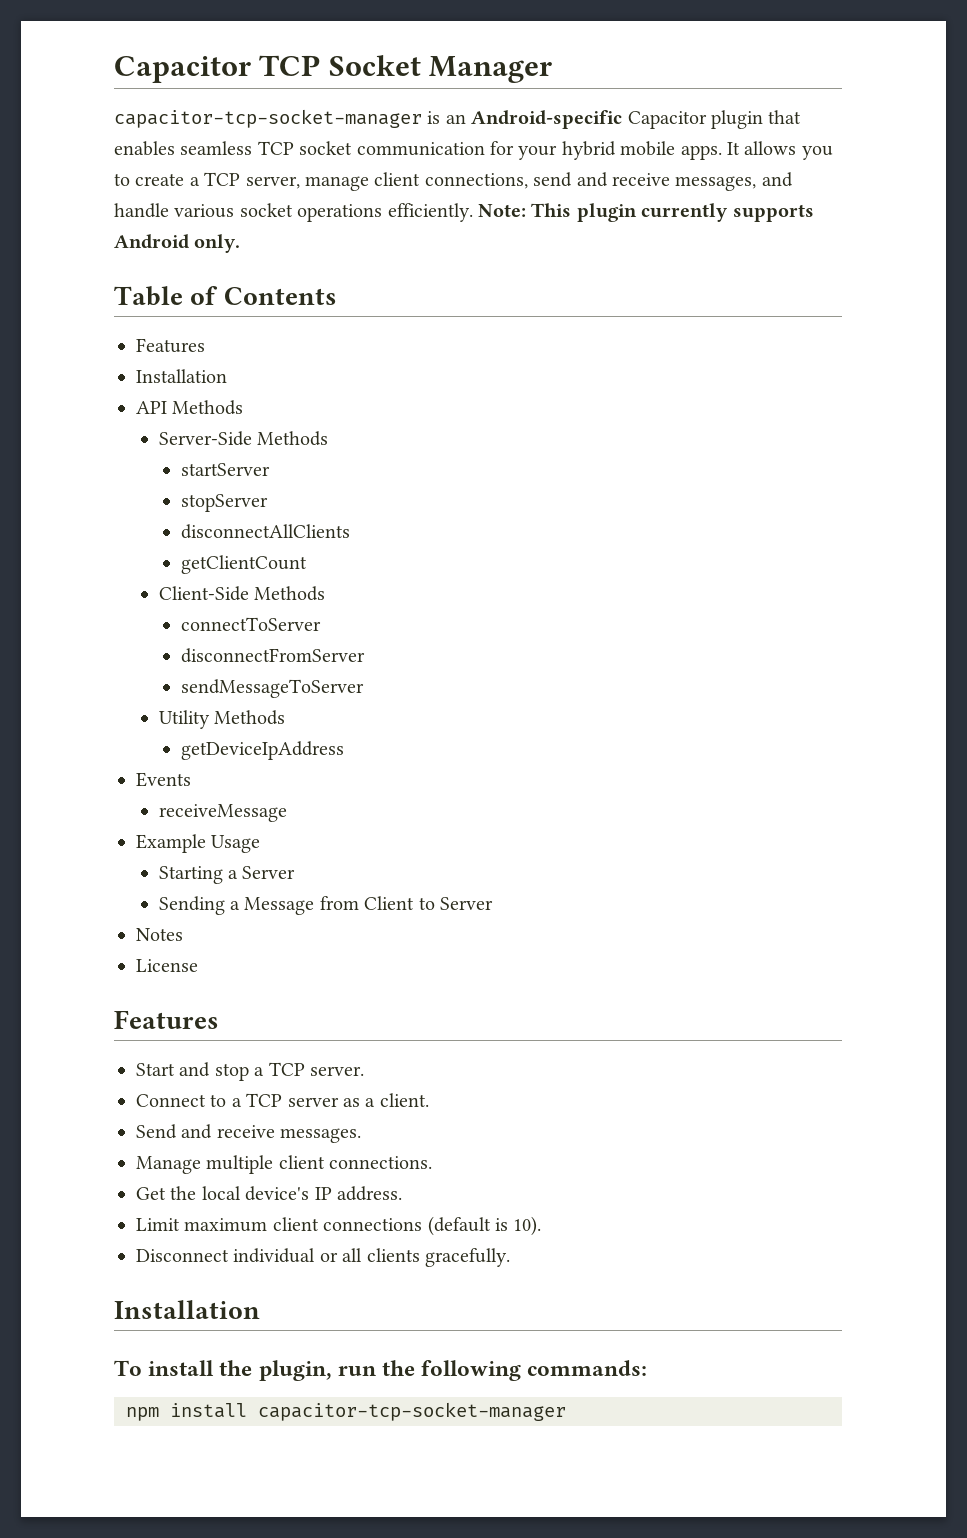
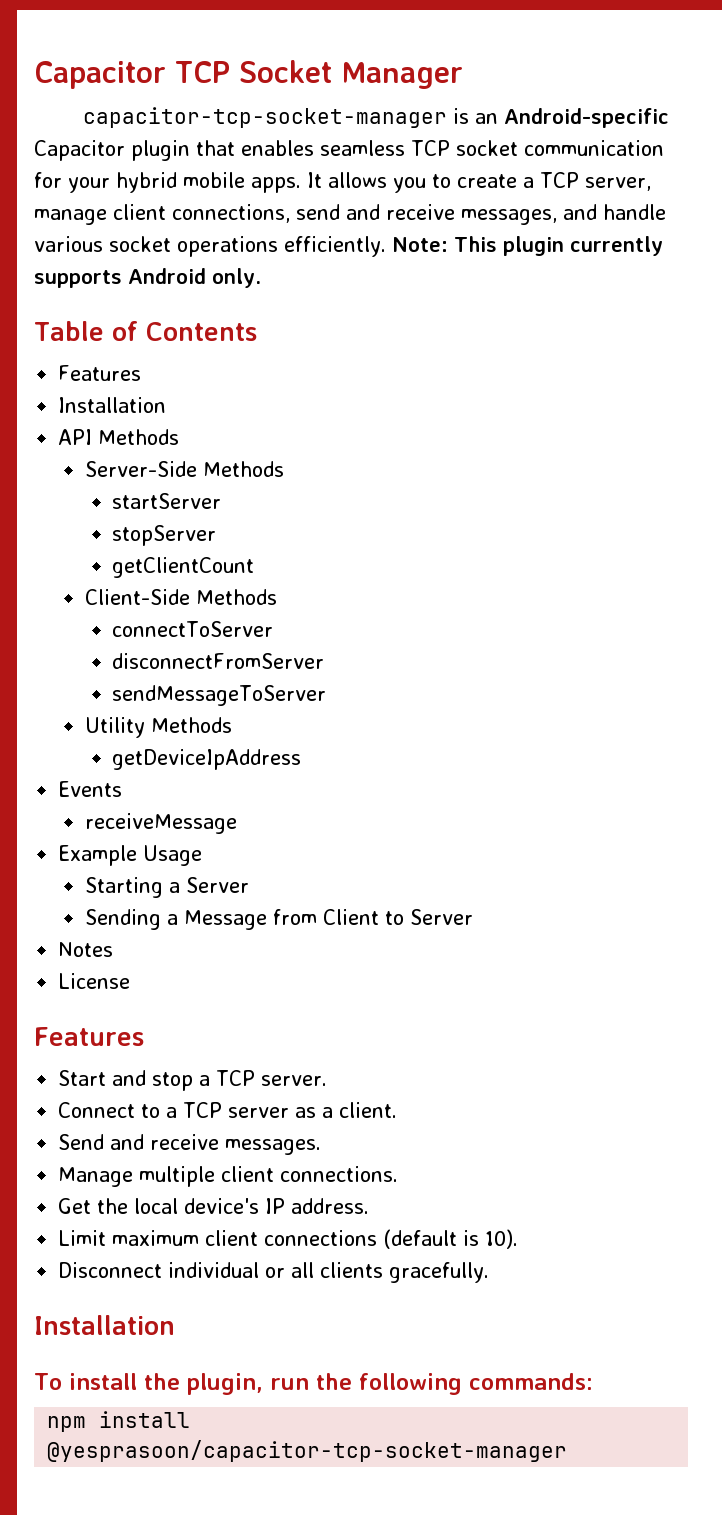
- disconnectAllClients
- npm install capacitor-tcp-socket-manager
+ npm install @yesprasoon/capacitor-tcp-socket-manager

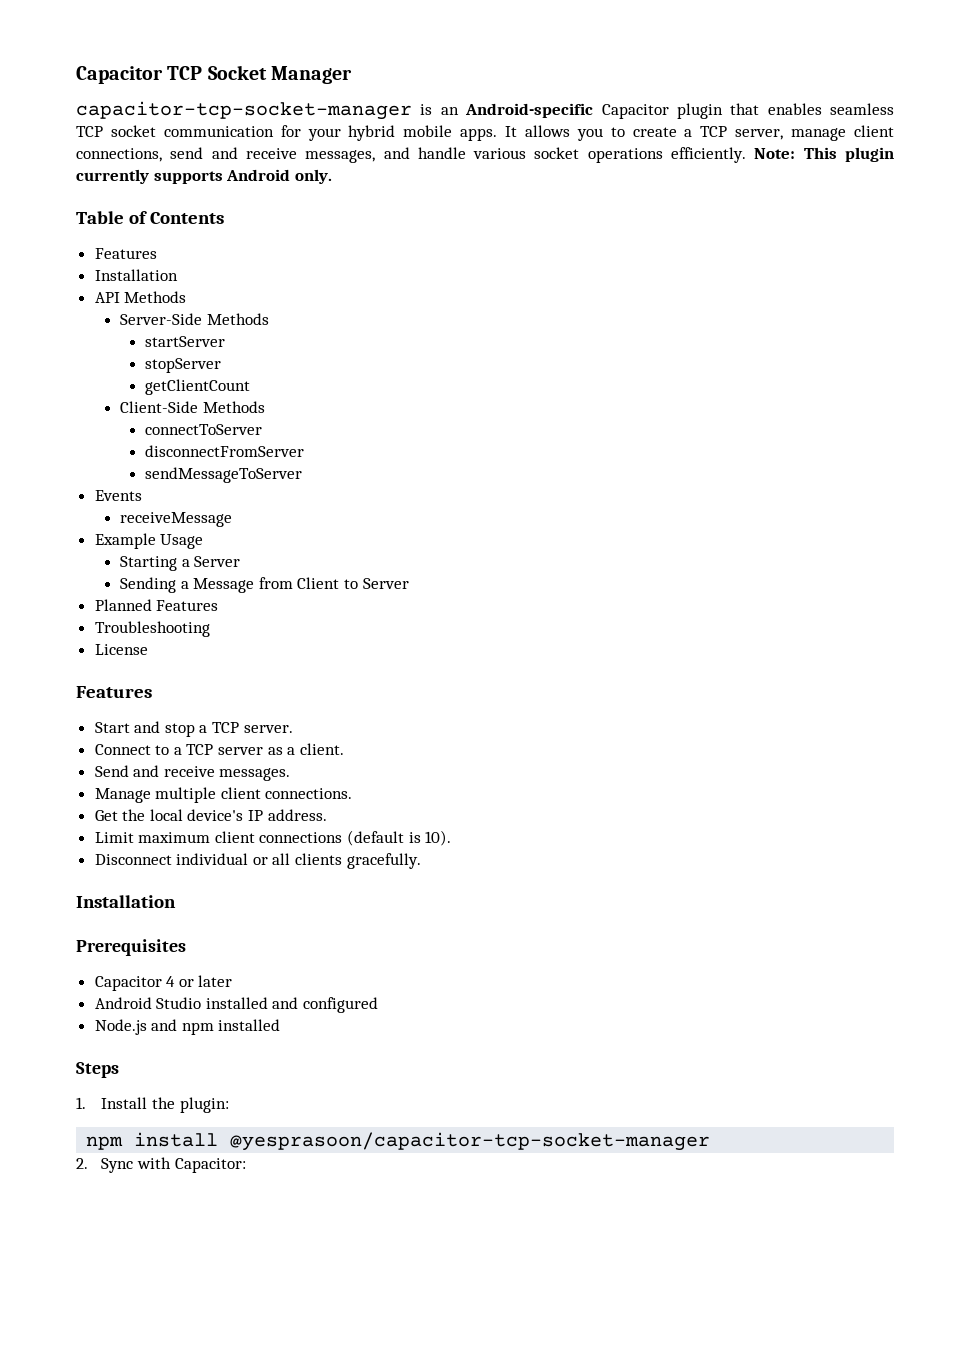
- Utility Methods
- getDeviceIpAddress
- Notes
+ Planned Features
+ Troubleshooting
- To install the plugin, run the following commands:
+ Prerequisites
+ Capacitor 4 or later
+ Android Studio installed and configured
+ Node.js and npm installed
+ Steps
+ 1. Install the plugin:
+ 2. Sync with Capacitor:

